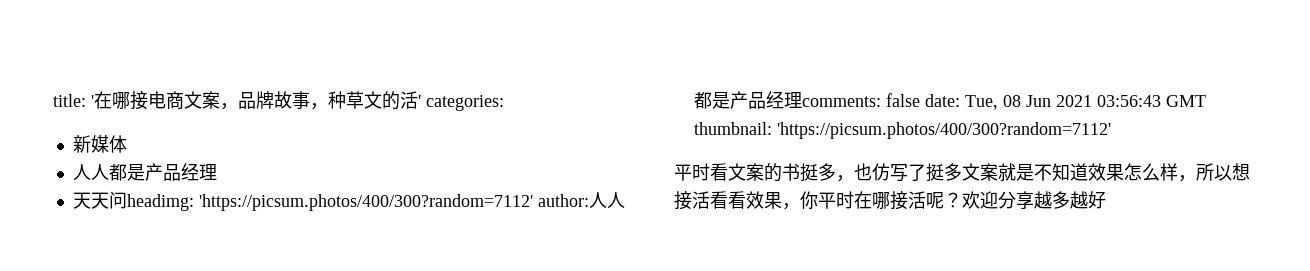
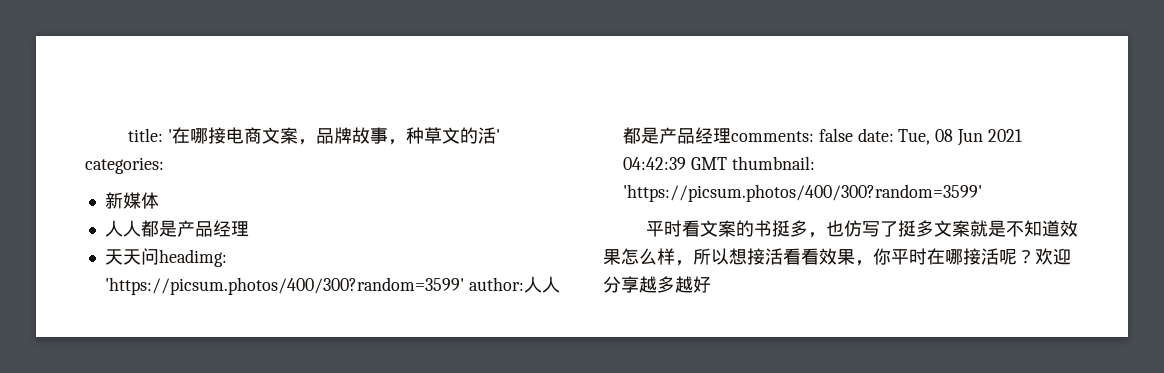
- 天天问headimg: 'https://picsum.photos/400/300?random=7112' author:人人都是产品经理comments: false date: Tue, 08 Jun 2021 03:56:43 GMT thumbnail: 'https://picsum.photos/400/300?random=7112'
+ 天天问headimg: 'https://picsum.photos/400/300?random=3599' author:人人都是产品经理comments: false date: Tue, 08 Jun 2021 04:42:39 GMT thumbnail: 'https://picsum.photos/400/300?random=3599'

